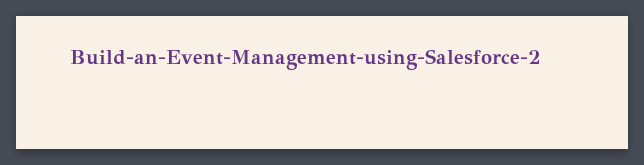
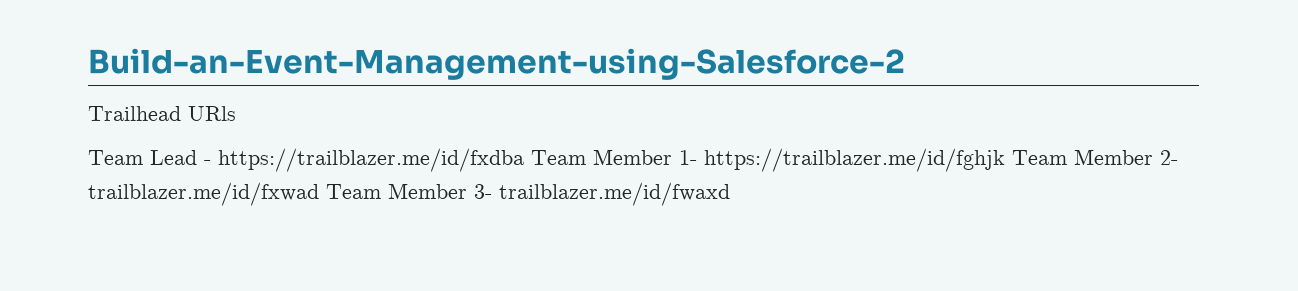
+ Trailhead URls
+ Team Lead - https://trailblazer.me/id/fxdba Team Member 1- https://trailblazer.me/id/fghjk Team Member 2- trailblazer.me/id/fxwad Team Member 3- trailblazer.me/id/fwaxd

